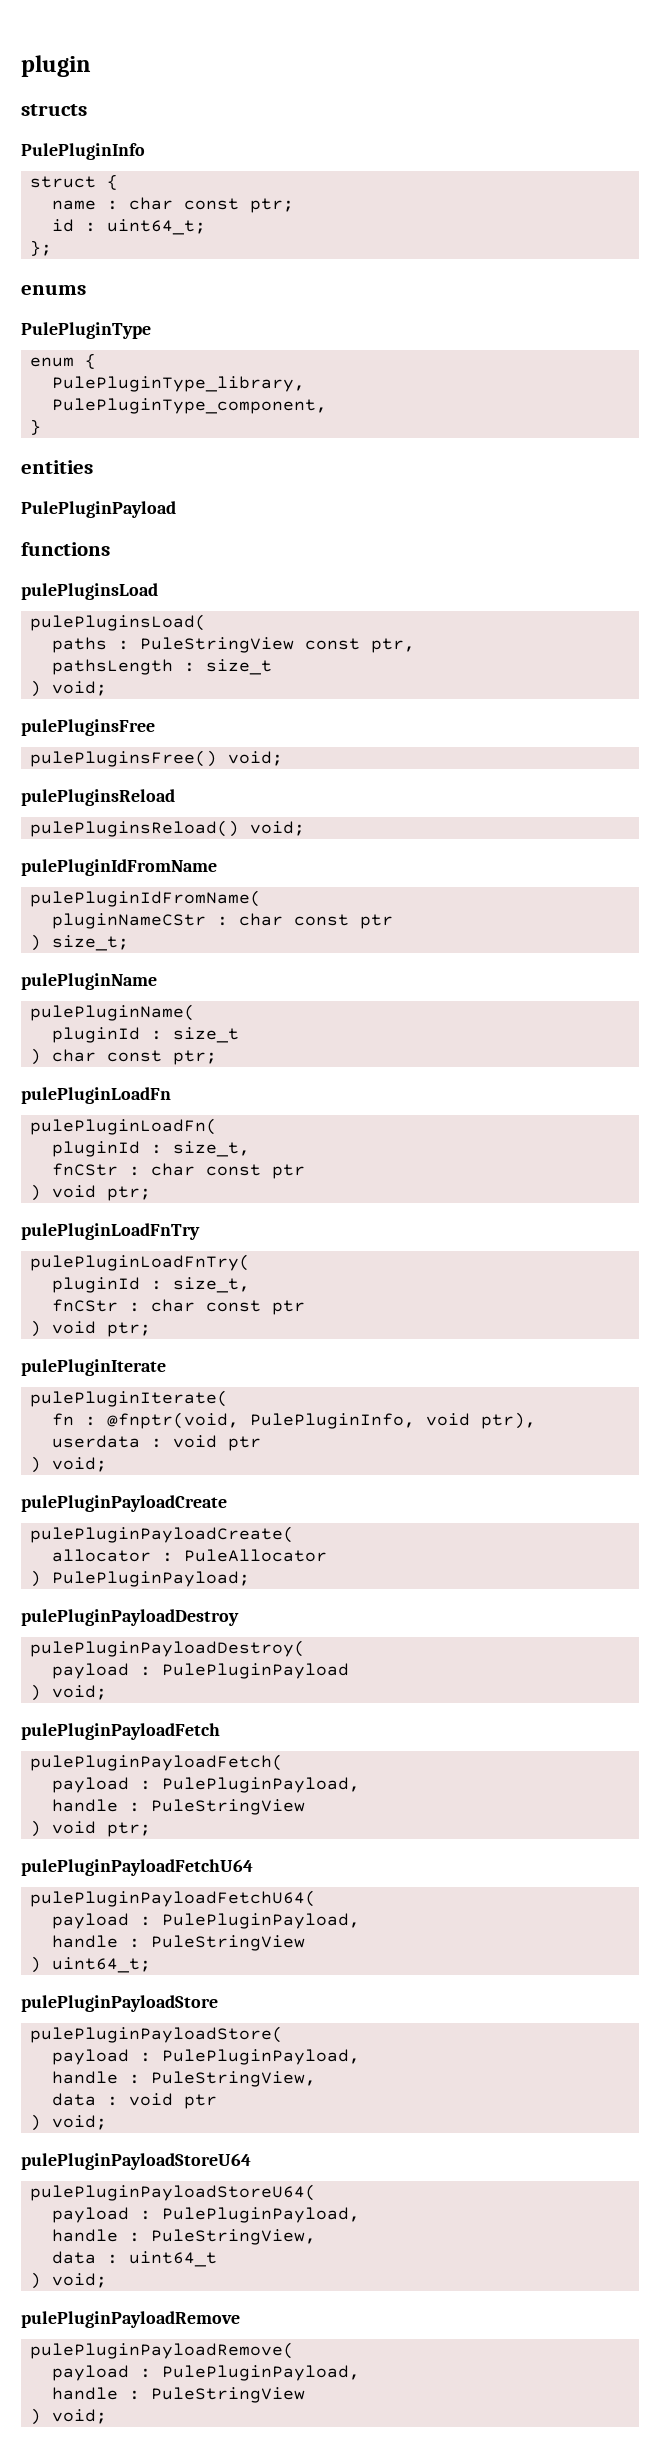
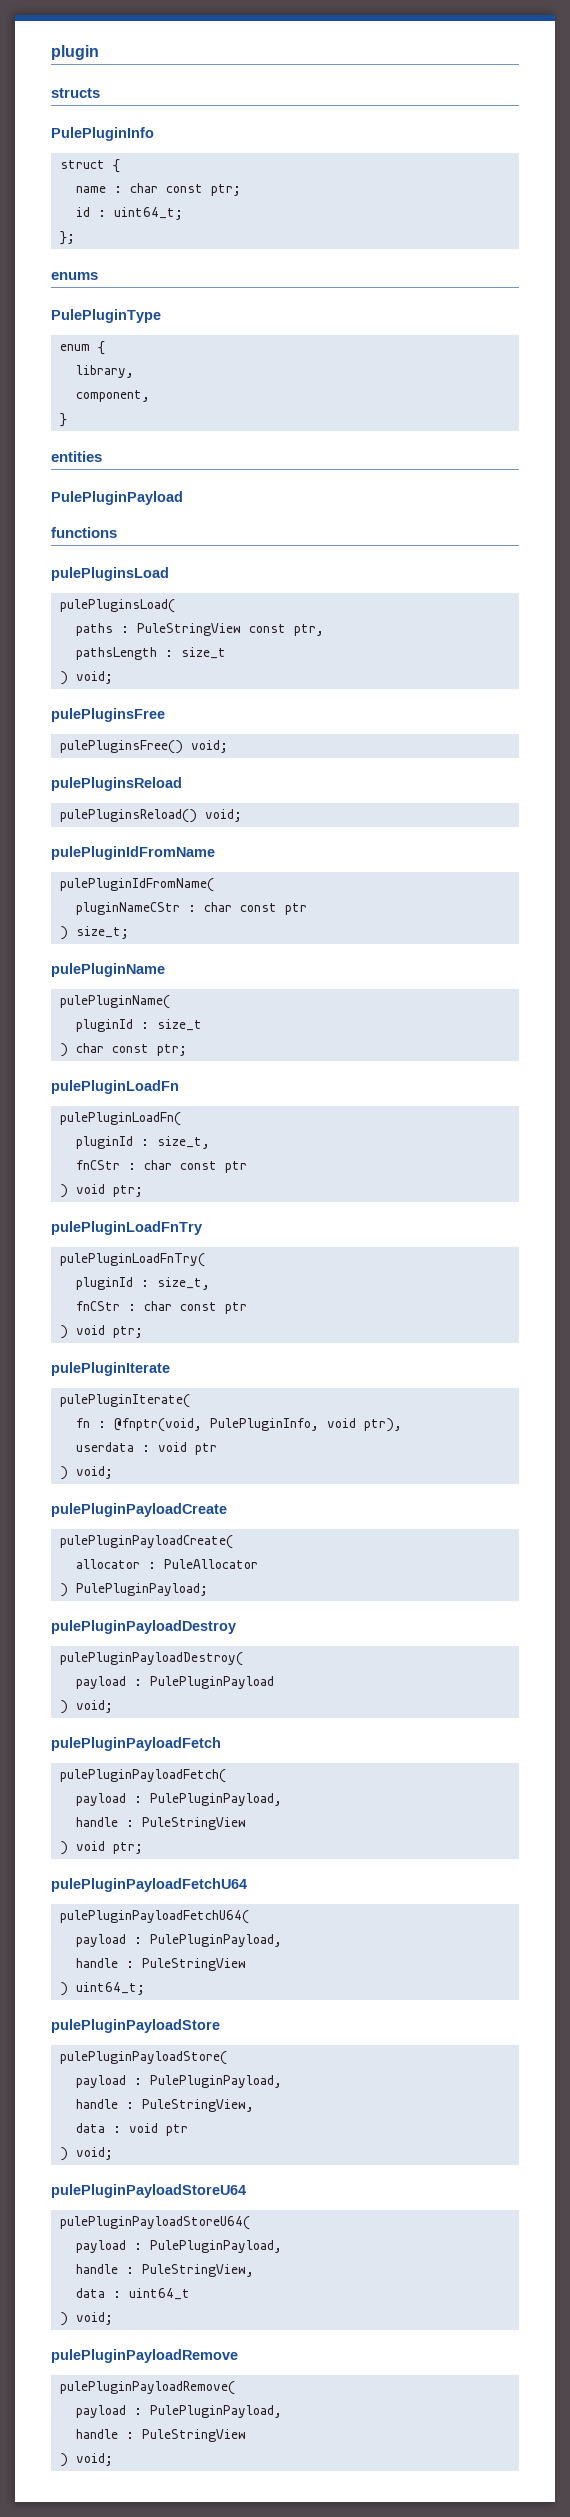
- PulePluginType_library,
- PulePluginType_component,
+ library,
+ component,

